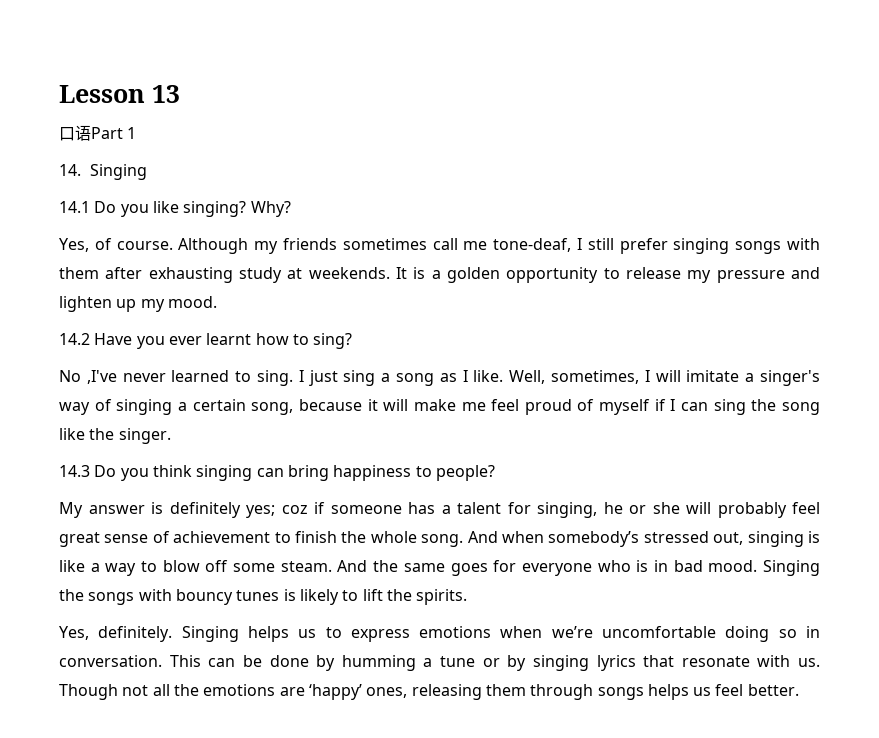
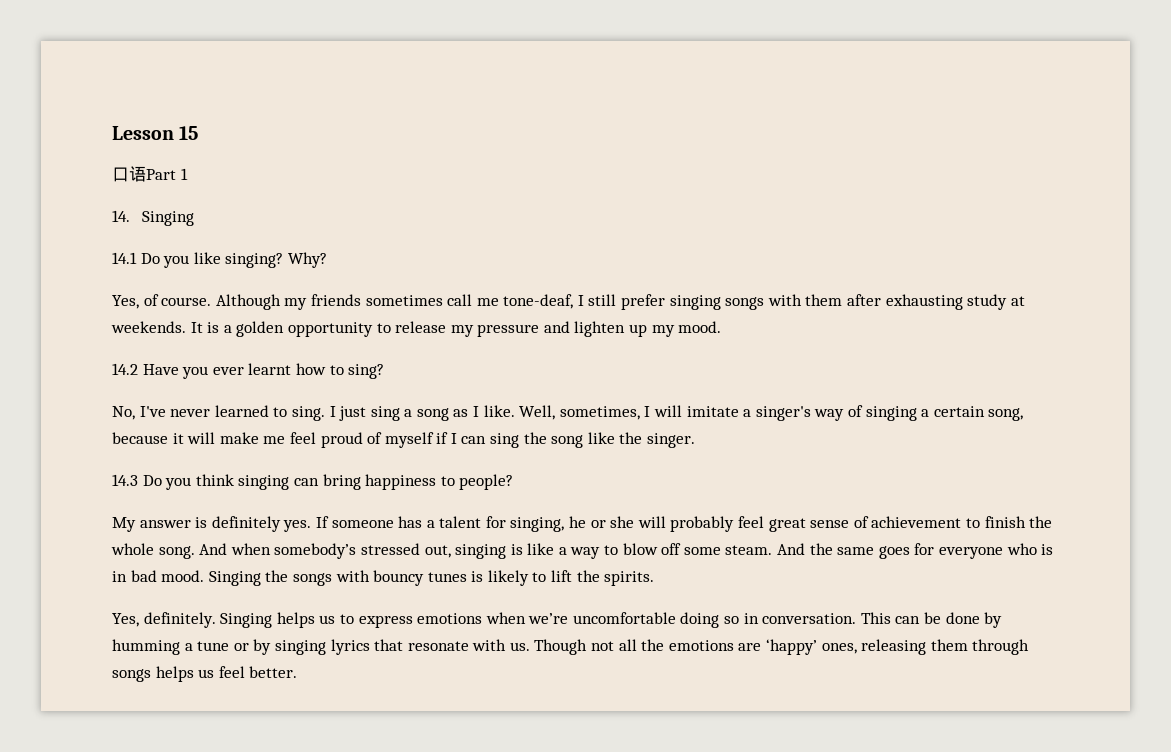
- Lesson 13
+ Lesson 15
- No ,I've never learned to sing.
+ No, I've never learned to sing.
- My answer is definitely yes; coz if someone has a talent for singing, he or she will probably feel great sense of achievement to finish the whole song.
+ My answer is definitely yes. If someone has a talent for singing, he or she will probably feel great sense of achievement to finish the whole song.

